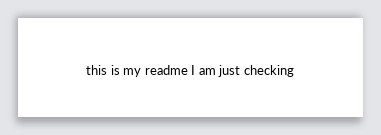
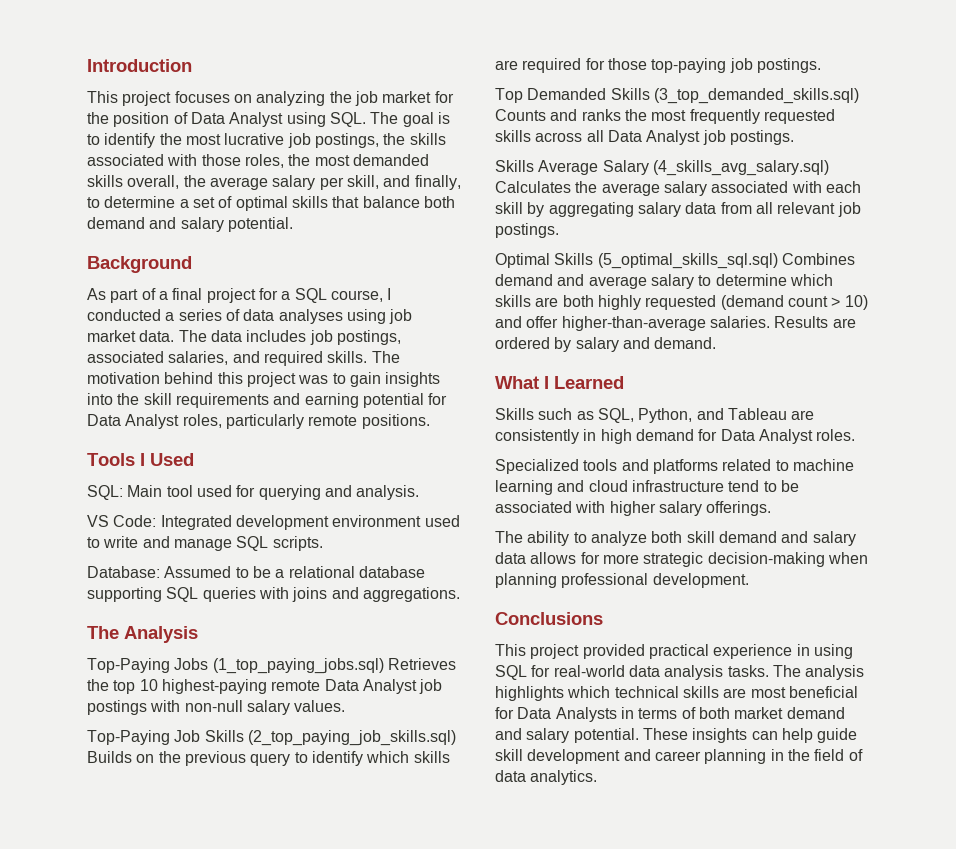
- this is my readme I am just checking
+ Introduction
+ This project focuses on analyzing the job market for the position of Data Analyst using SQL. The goal is to identify the most lucrative job postings, the skills associated with those roles, the most demanded skills overall, the average salary per skill, and finally, to determine a set of optimal skills that balance both demand and salary potential.
+ Background
+ As part of a final project for a SQL course, I conducted a series of data analyses using job market data. The data includes job postings, associated salaries, and required skills. The motivation behind this project was to gain insights into the skill requirements and earning potential for Data Analyst roles, particularly remote positions.
+ Tools I Used
+ SQL: Main tool used for querying and analysis.
+ VS Code: Integrated development environment used to write and manage SQL scripts.
+ Database: Assumed to be a relational database supporting SQL queries with joins and aggregations.
+ The Analysis
+ Top-Paying Jobs (1_top_paying_jobs.sql) Retrieves the top 10 highest-paying remote Data Analyst job postings with non-null salary values.
+ Top-Paying Job Skills (2_top_paying_job_skills.sql) Builds on the previous query to identify which skills are required for those top-paying job postings.
+ Top Demanded Skills (3_top_demanded_skills.sql) Counts and ranks the most frequently requested skills across all Data Analyst job postings.
+ Skills Average Salary (4_skills_avg_salary.sql) Calculates the average salary associated with each skill by aggregating salary data from all relevant job postings.
+ Optimal Skills (5_optimal_skills_sql.sql) Combines demand and average salary to determine which skills are both highly requested (demand count > 10) and offer higher-than-average salaries. Results are ordered by salary and demand.
+ What I Learned
+ Skills such as SQL, Python, and Tableau are consistently in high demand for Data Analyst roles.
+ Specialized tools and platforms related to machine learning and cloud infrastructure tend to be associated with higher salary offerings.
+ The ability to analyze both skill demand and salary data allows for more strategic decision-making when planning professional development.
+ Conclusions
+ This project provided practical experience in using SQL for real-world data analysis tasks. The analysis highlights which technical skills are most beneficial for Data Analysts in terms of both market demand and salary potential. These insights can help guide skill development and career planning in the field of data analytics.

